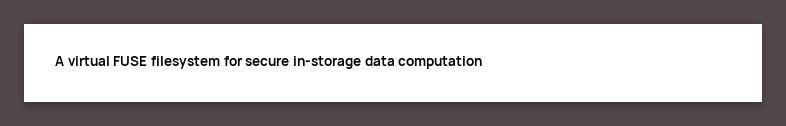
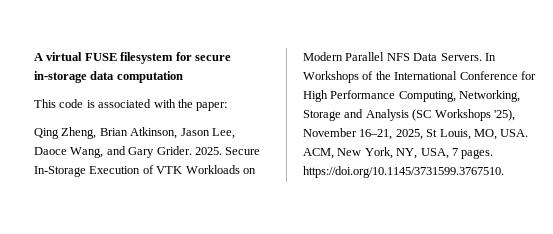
+ This code is associated with the paper:
+ Qing Zheng, Brian Atkinson, Jason Lee, Daoce Wang, and Gary Grider. 2025. Secure In-Storage Execution of VTK Workloads on Modern Parallel NFS Data Servers. In Workshops of the International Conference for High Performance Computing, Networking, Storage and Analysis (SC Workshops '25), November 16–21, 2025, St Louis, MO, USA. ACM, New York, NY, USA, 7 pages. https://doi.org/10.1145/3731599.3767510.

